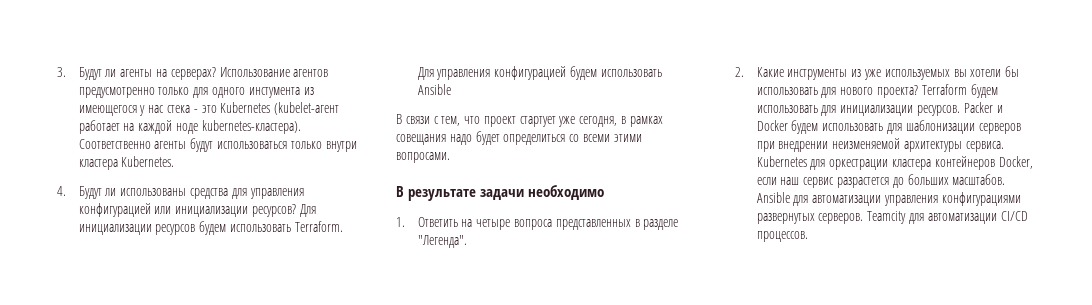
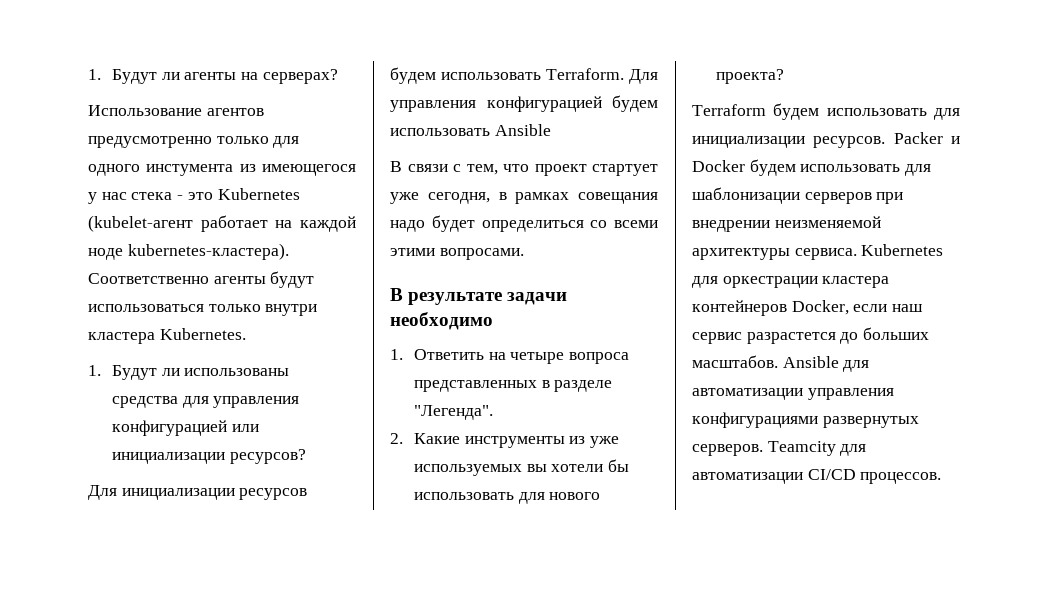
- 3. Будут ли агенты на серверах? Использование агентов предусмотренно только для одного инстумента из имеющегося у нас стека - это Kubernetes (kubelet-агент работает на каждой ноде kubernetes-кластера).
+ 1. Будут ли агенты на серверах?
+ Использование агентов предусмотренно только для одного инстумента из имеющегося у нас стека - это Kubernetes (kubelet-агент работает на каждой ноде kubernetes-кластера).
- 4. Будут ли использованы средства для управления конфигурацией или инициализации ресурсов? Для инициализации ресурсов будем использовать Terraform.
+ 1. Будут ли использованы средства для управления конфигурацией или инициализации ресурсов?
+ Для инициализации ресурсов будем использовать Terraform.
- 2. Какие инструменты из уже используемых вы хотели бы использовать для нового проекта? Terraform будем использовать для инициализации ресурсов.
+ 2. Какие инструменты из уже используемых вы хотели бы использовать для нового проекта?
+ Terraform будем использовать для инициализации ресурсов.

